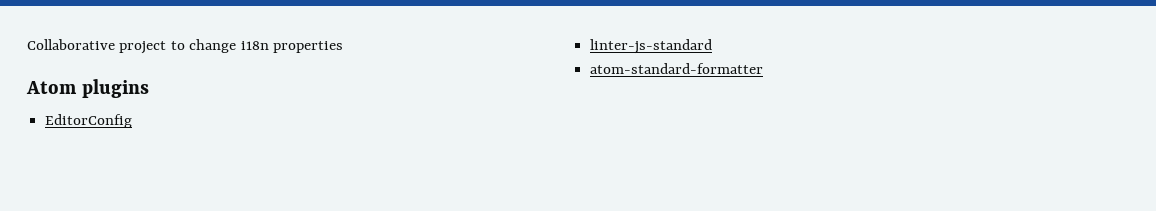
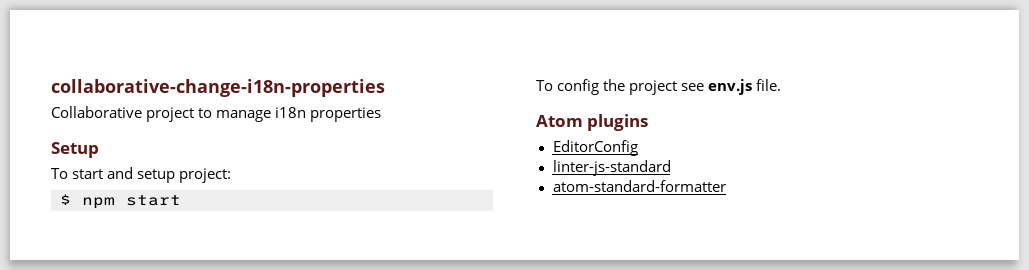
+ collaborative-change-i18n-properties
- Collaborative project to change i18n properties
+ Collaborative project to manage i18n properties
+ Setup
+ To start and setup project:
+ $ npm start
+ To config the project see env.js file.

